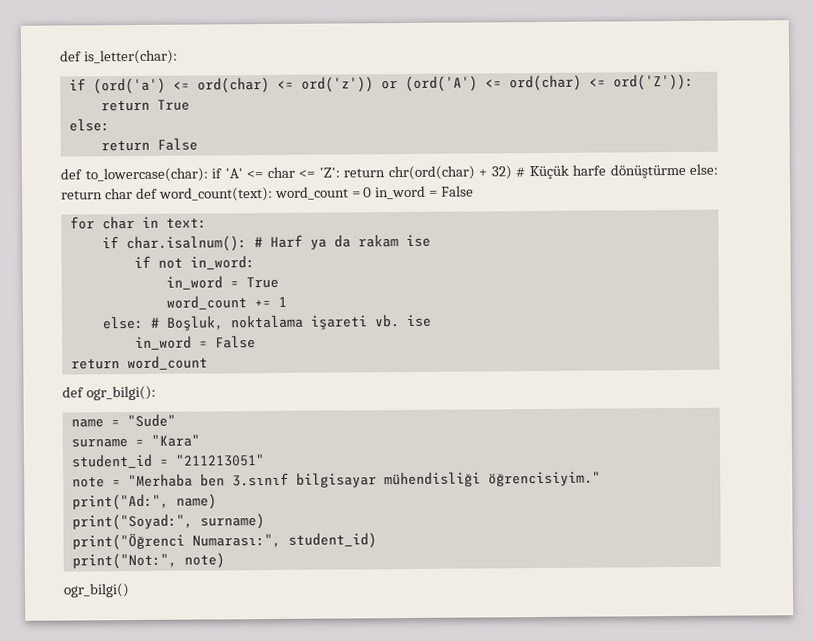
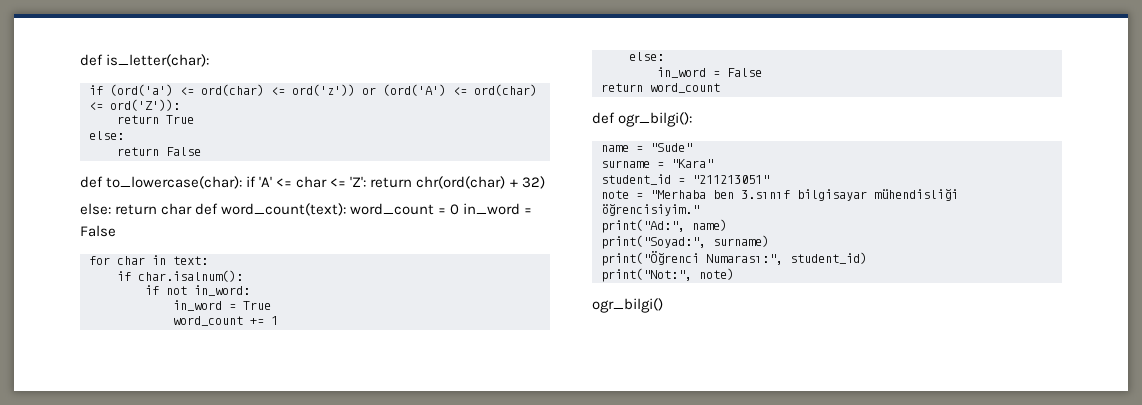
- def to_lowercase(char): if 'A' <= char <= 'Z': return chr(ord(char) + 32) # Küçük harfe dönüştürme else: return char def word_count(text): word_count = 0 in_word = False
+ def to_lowercase(char): if 'A' <= char <= 'Z': return chr(ord(char) + 32)
+ else: return char def word_count(text): word_count = 0 in_word = False
- if char.isalnum(): # Harf ya da rakam ise
+ if char.isalnum():
  word_count += 1
- else: # Boşluk, noktalama işareti vb. ise
+ else:

